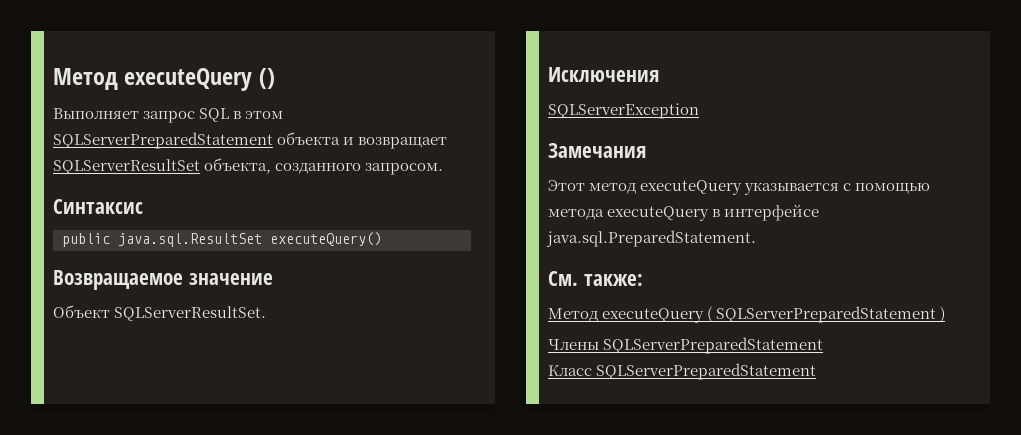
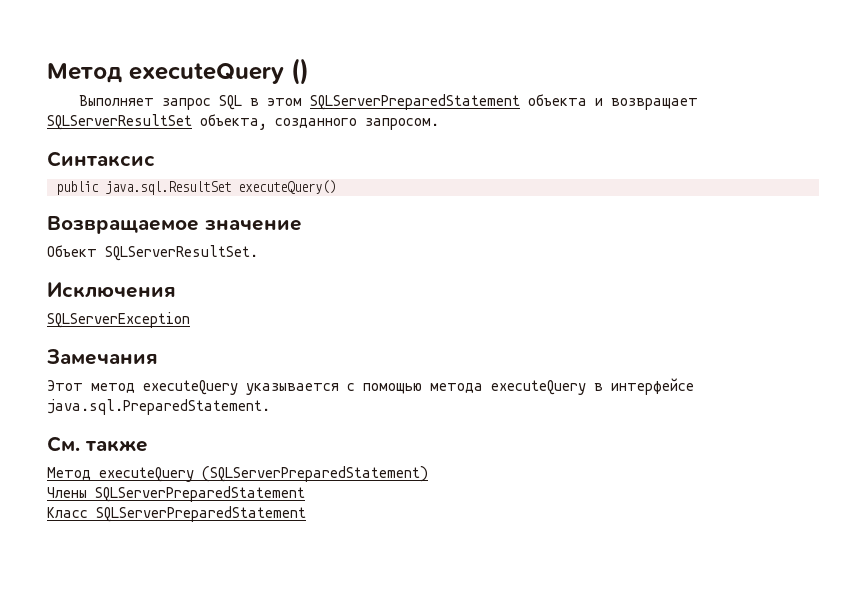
- См. также:
- Метод executeQuery ( SQLServerPreparedStatement )
+ См. также
+ Метод executeQuery (SQLServerPreparedStatement)

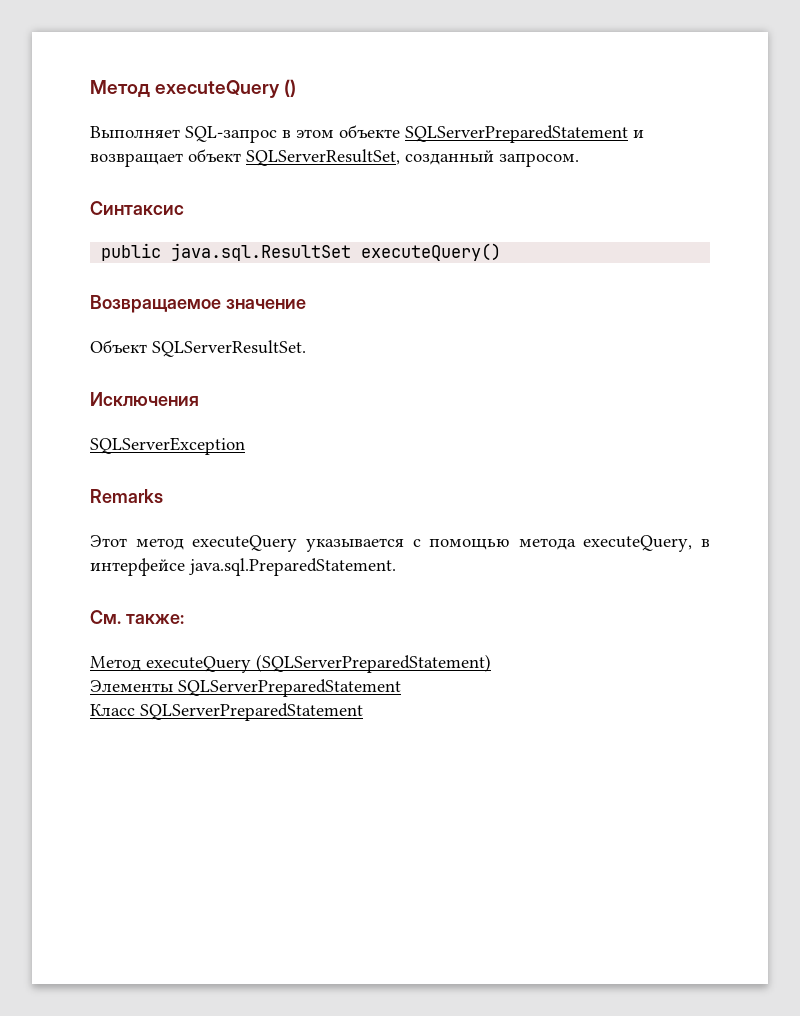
- Выполняет запрос SQL в этом SQLServerPreparedStatement объекта и возвращает SQLServerResultSet объекта, созданного запросом.
+ Выполняет SQL-запрос в этом объекте SQLServerPreparedStatement и возвращает объект SQLServerResultSet, созданный запросом.
- Замечания
+ Remarks
- Этот метод executeQuery указывается с помощью метода executeQuery в интерфейсе java.sql.PreparedStatement.
+ Этот метод executeQuery указывается с помощью метода executeQuery, в интерфейсе java.sql.PreparedStatement.
- См. также
+ См. также:
- Члены SQLServerPreparedStatement
+ Элементы SQLServerPreparedStatement

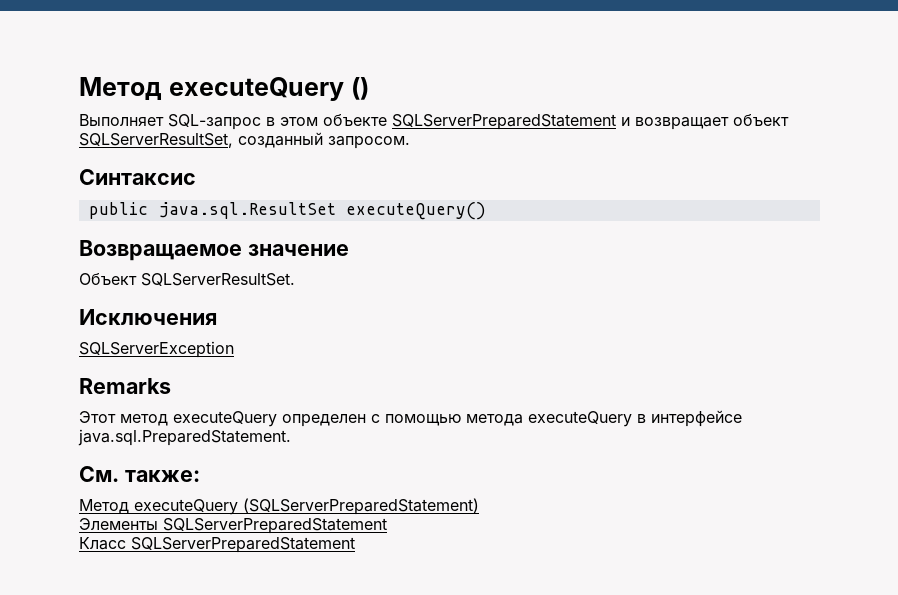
- Этот метод executeQuery указывается с помощью метода executeQuery, в интерфейсе java.sql.PreparedStatement.
+ Этот метод executeQuery определен с помощью метода executeQuery в интерфейсе java.sql.PreparedStatement.

